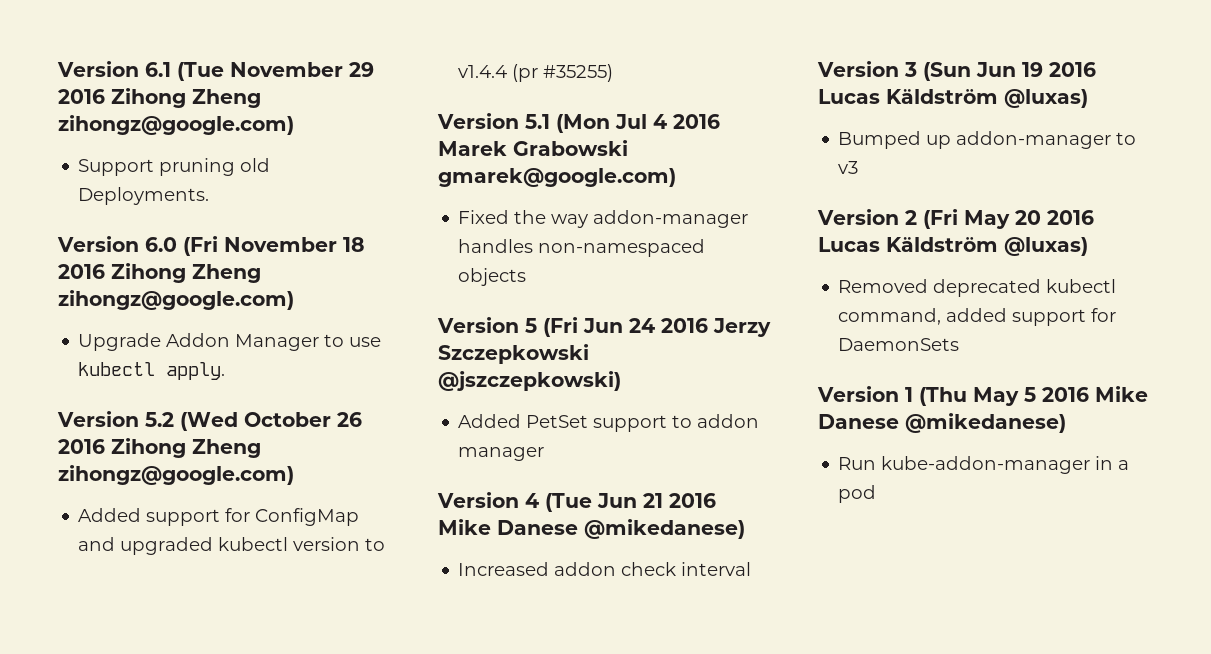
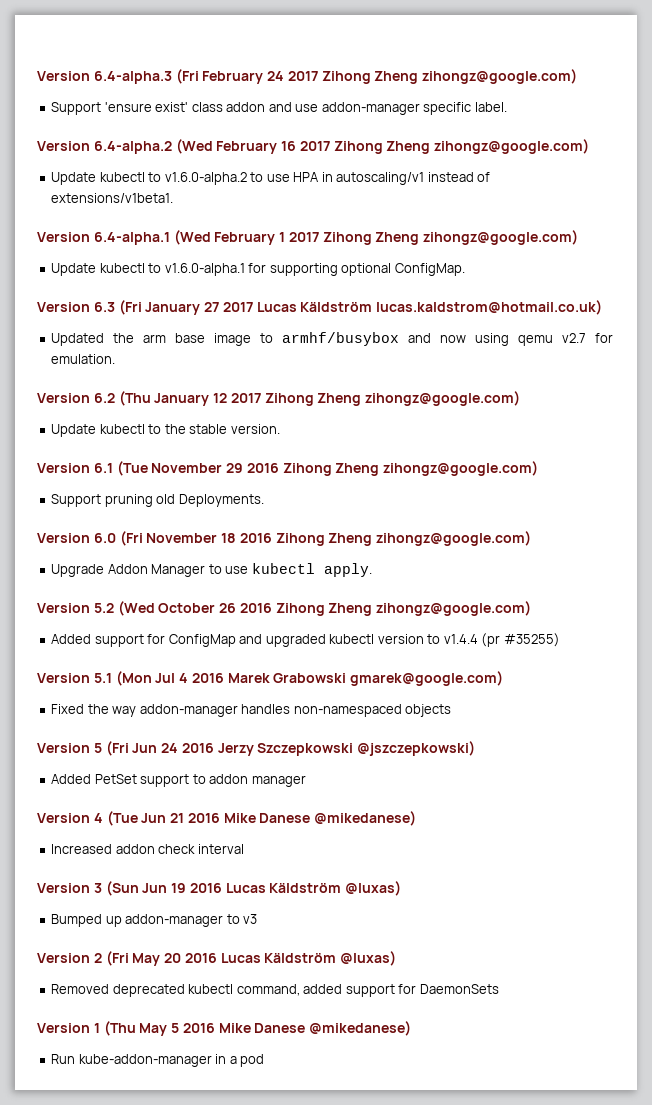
+ Version 6.4-alpha.3 (Fri February 24 2017 Zihong Zheng zihongz@google.com)
+ Support 'ensure exist' class addon and use addon-manager specific label.
+ Version 6.4-alpha.2 (Wed February 16 2017 Zihong Zheng zihongz@google.com)
+ Update kubectl to v1.6.0-alpha.2 to use HPA in autoscaling/v1 instead of extensions/v1beta1.
+ Version 6.4-alpha.1 (Wed February 1 2017 Zihong Zheng zihongz@google.com)
+ Update kubectl to v1.6.0-alpha.1 for supporting optional ConfigMap.
+ Version 6.3 (Fri January 27 2017 Lucas Käldström lucas.kaldstrom@hotmail.co.uk)
+ Updated the arm base image to armhf/busybox and now using qemu v2.7 for emulation.
+ Version 6.2 (Thu January 12 2017 Zihong Zheng zihongz@google.com)
+ Update kubectl to the stable version.

